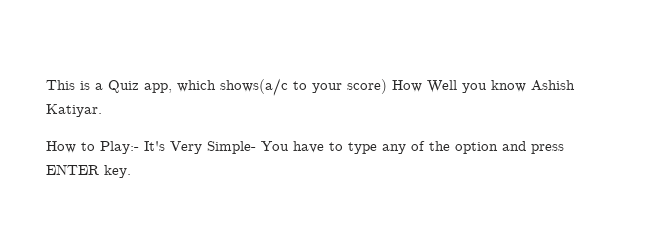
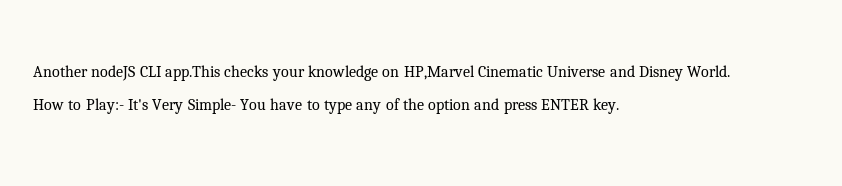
- This is a Quiz app, which shows(a/c to your score) How Well you know Ashish Katiyar.
+ Another nodeJS CLI app.This checks your knowledge on HP,Marvel Cinematic Universe and Disney World.

